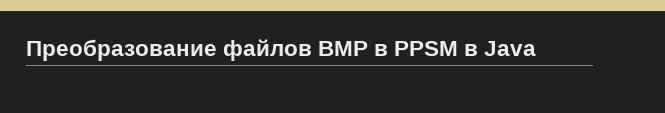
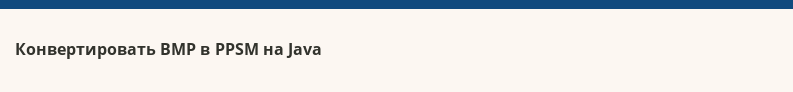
- Преобразование файлов BMP в PPSM в Java
+ Конвертировать BMP в PPSM на Java

